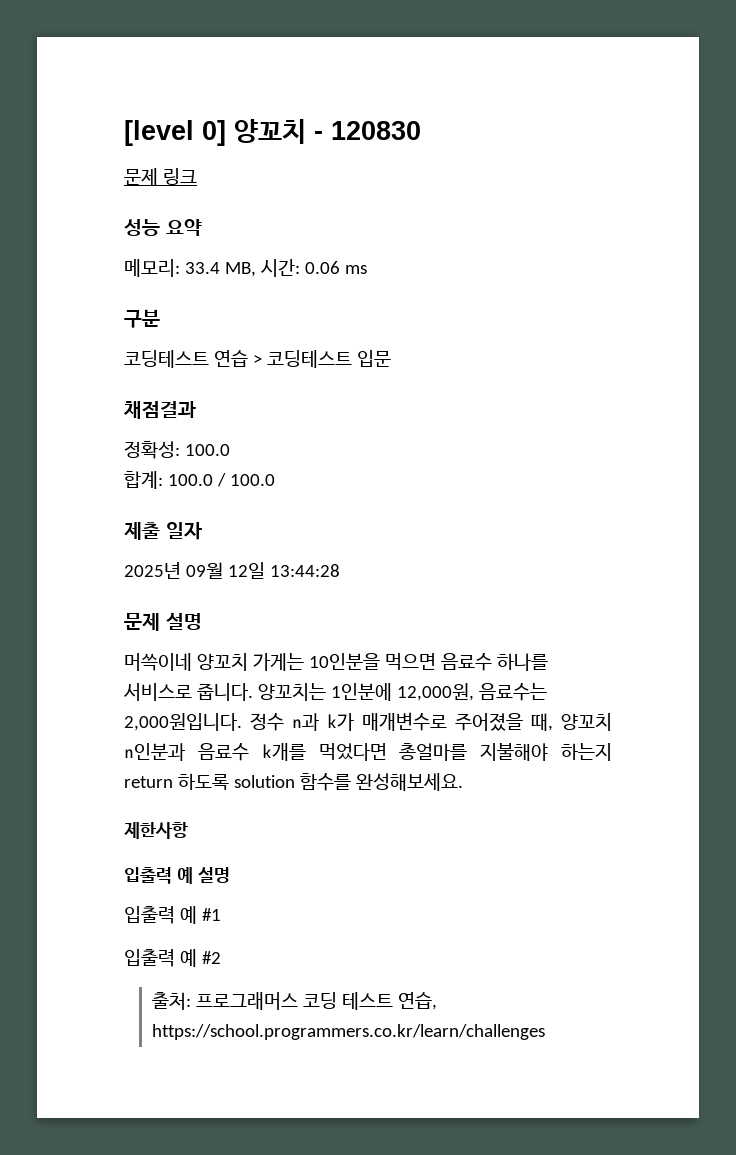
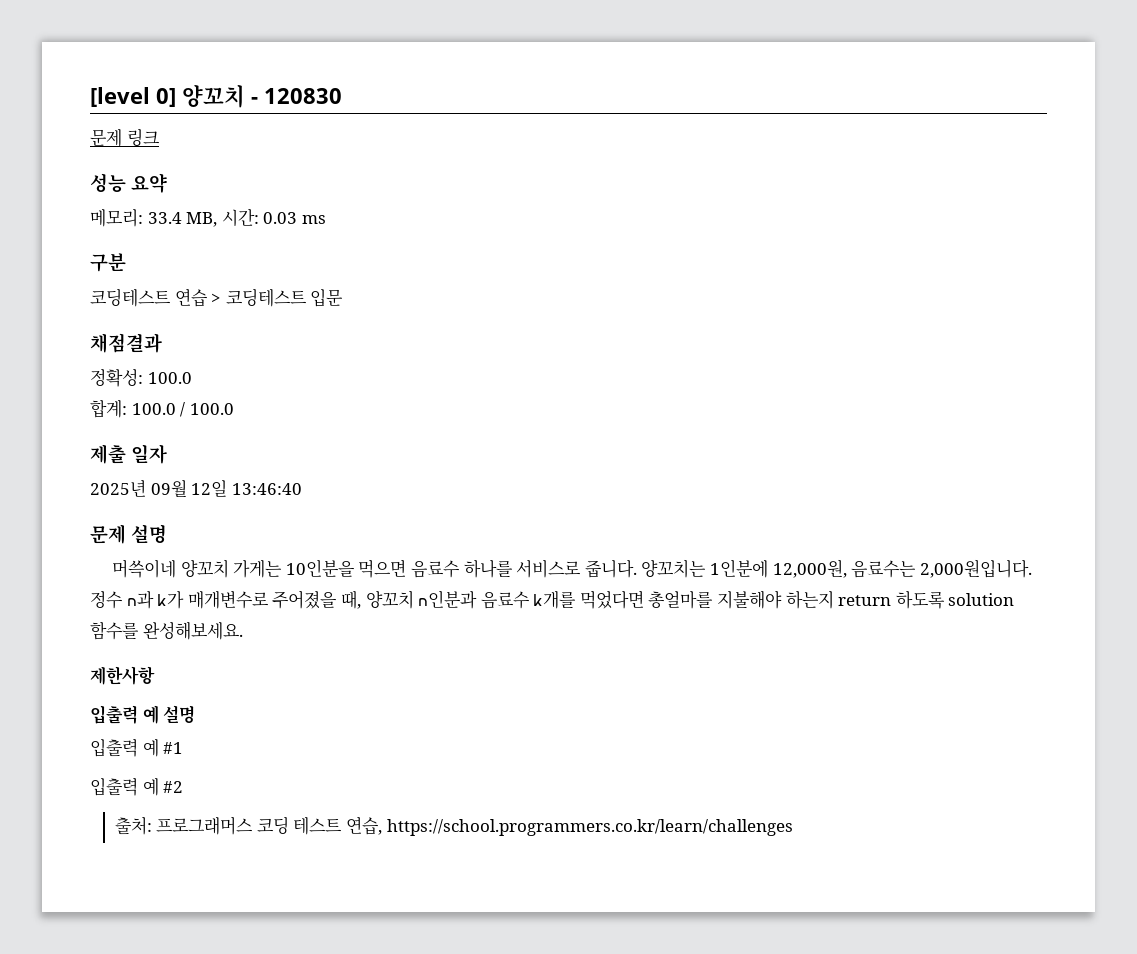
- 메모리: 33.4 MB, 시간: 0.06 ms
+ 메모리: 33.4 MB, 시간: 0.03 ms
- 2025년 09월 12일 13:44:28
+ 2025년 09월 12일 13:46:40

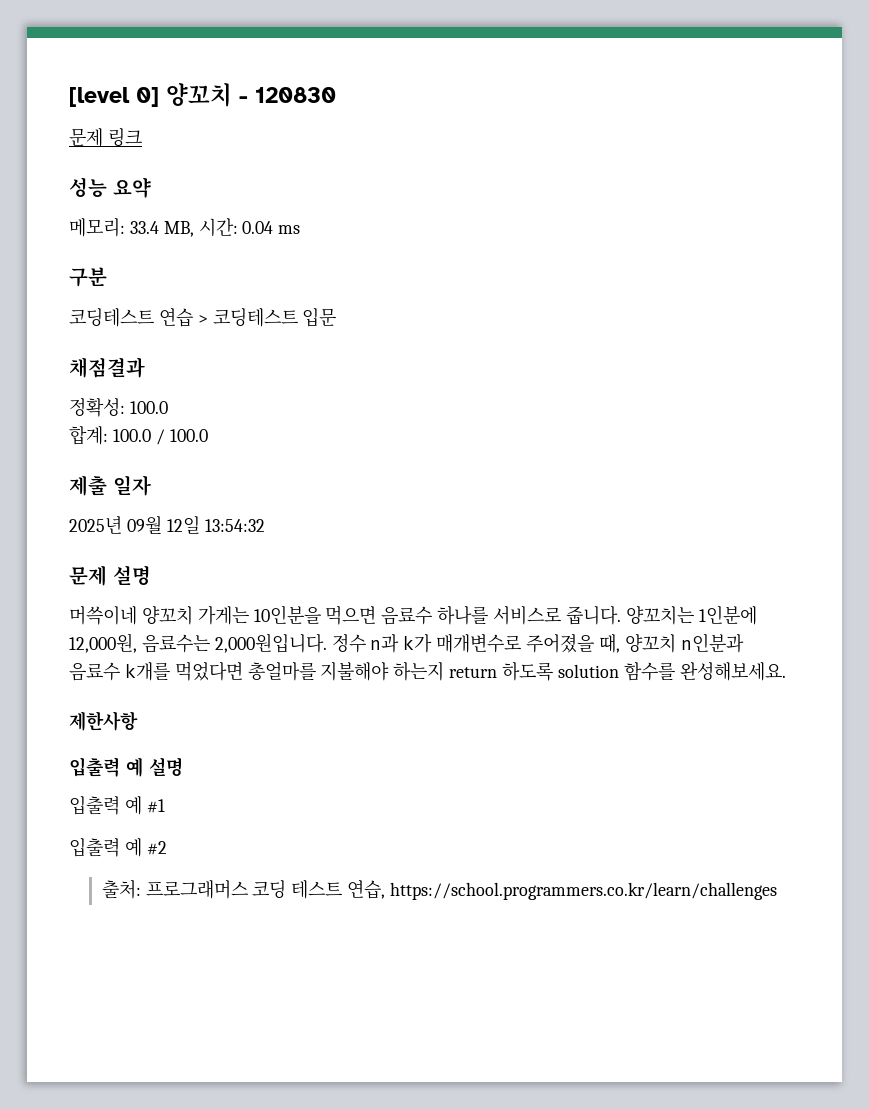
- 메모리: 33.4 MB, 시간: 0.03 ms
+ 메모리: 33.4 MB, 시간: 0.04 ms
- 2025년 09월 12일 13:46:40
+ 2025년 09월 12일 13:54:32

